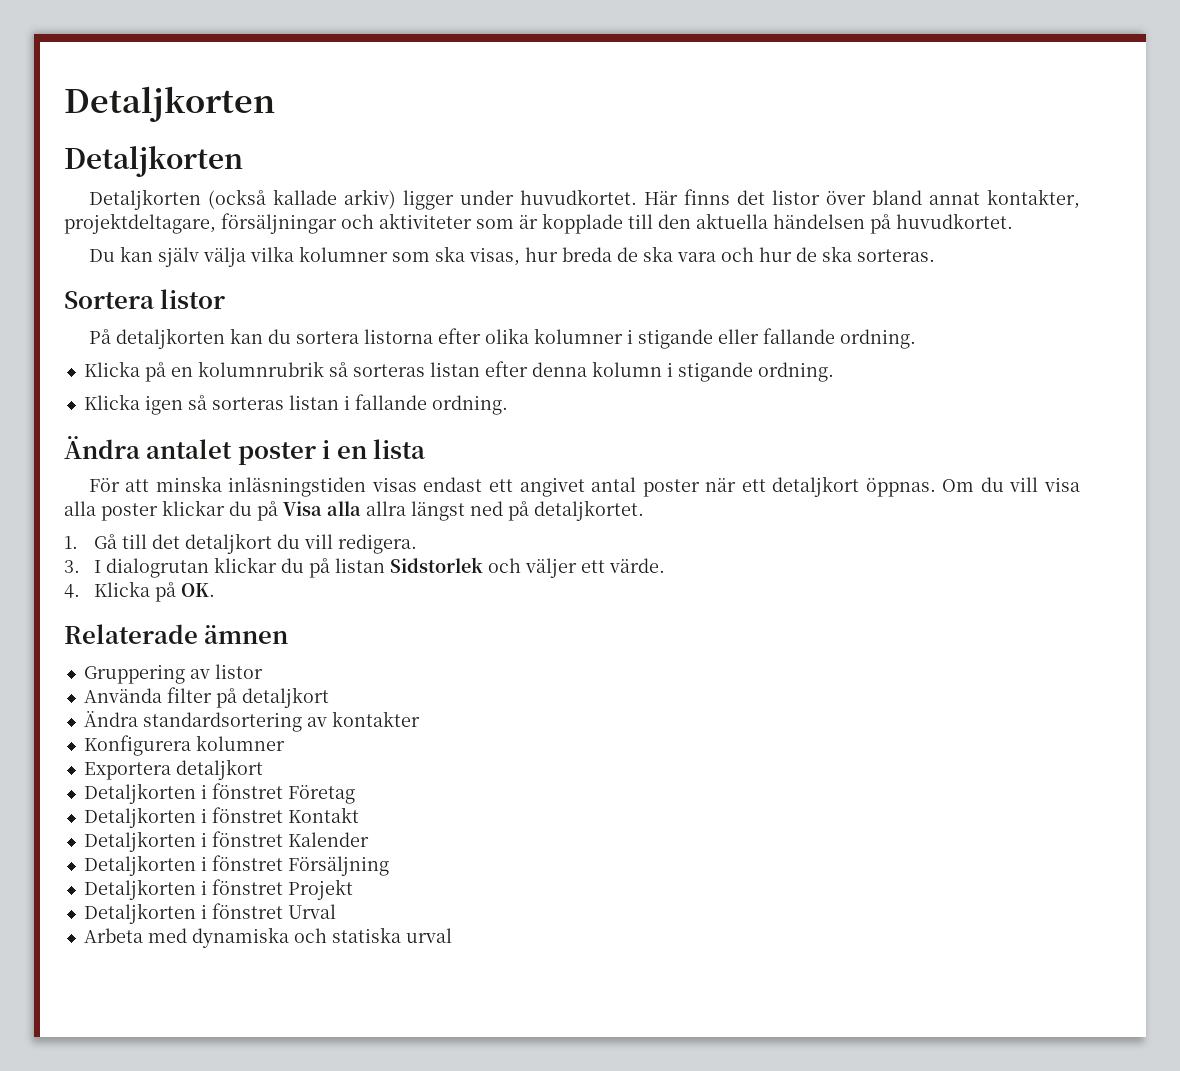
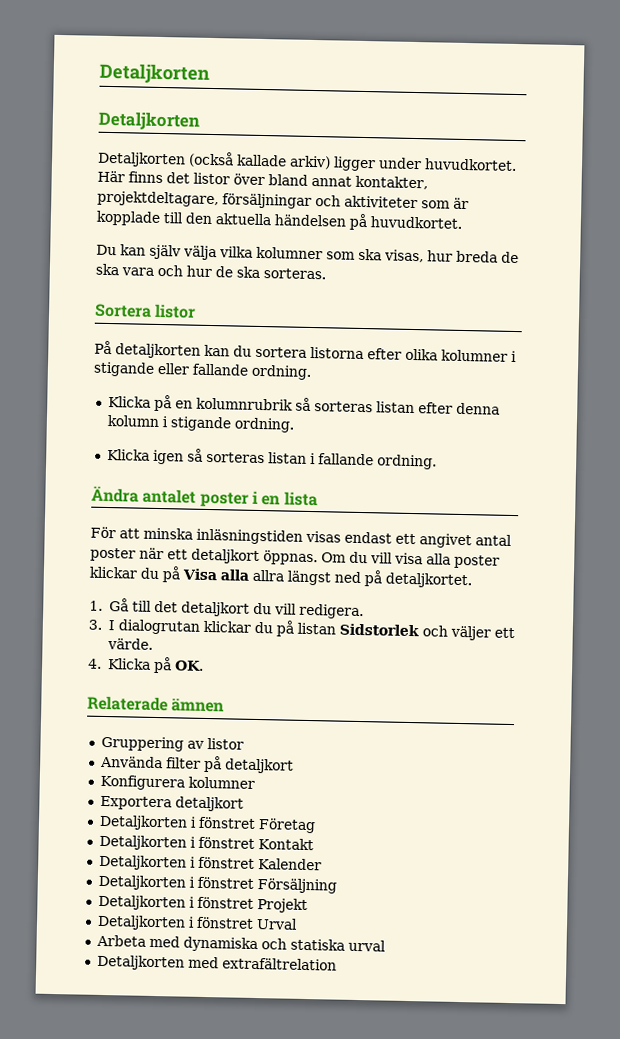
- Ändra standardsortering av kontakter
+ Detaljkorten med extrafältrelation

